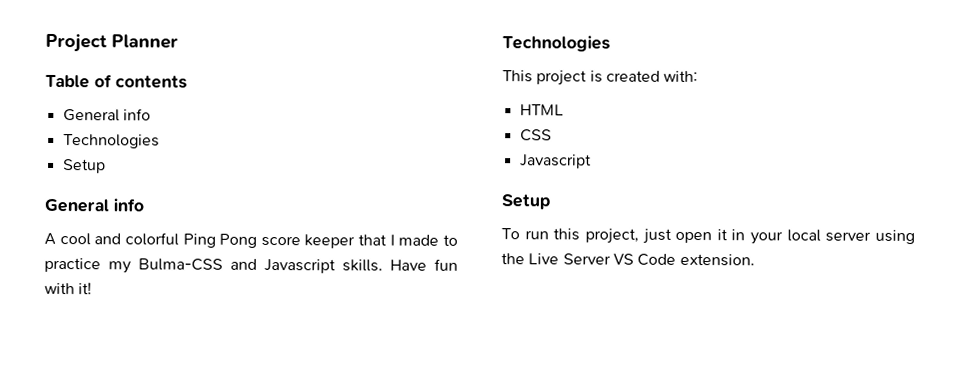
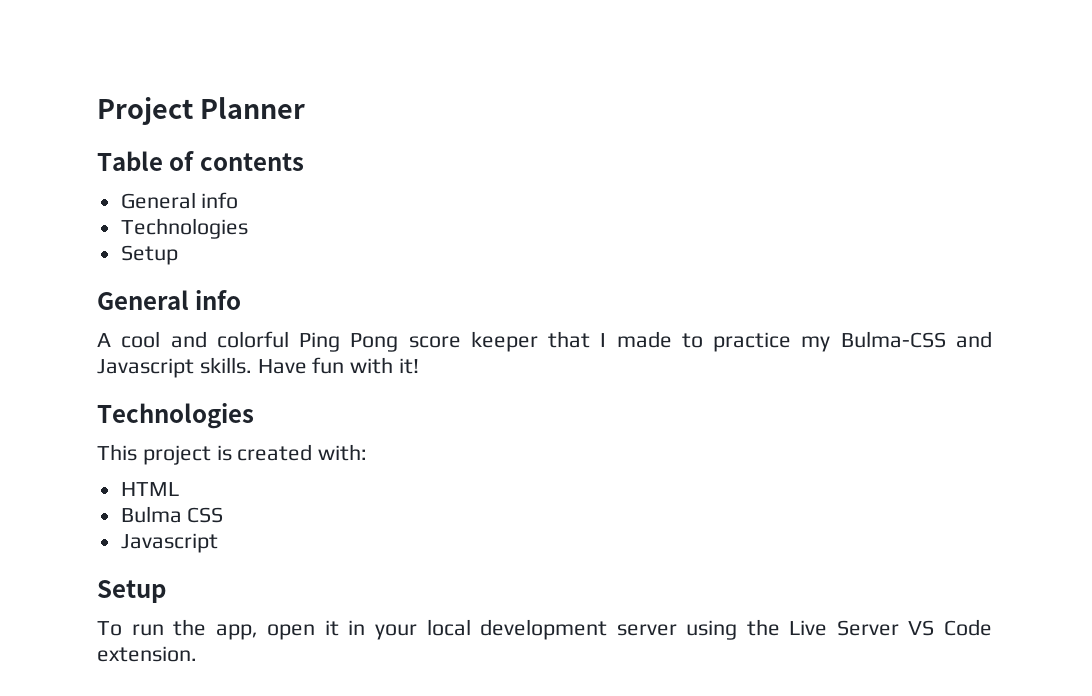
- CSS
+ Bulma CSS
- To run this project, just open it in your local server using the Live Server VS Code extension.
+ To run the app, open it in your local development server using the Live Server VS Code extension.

